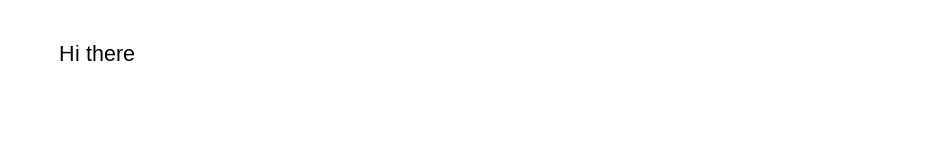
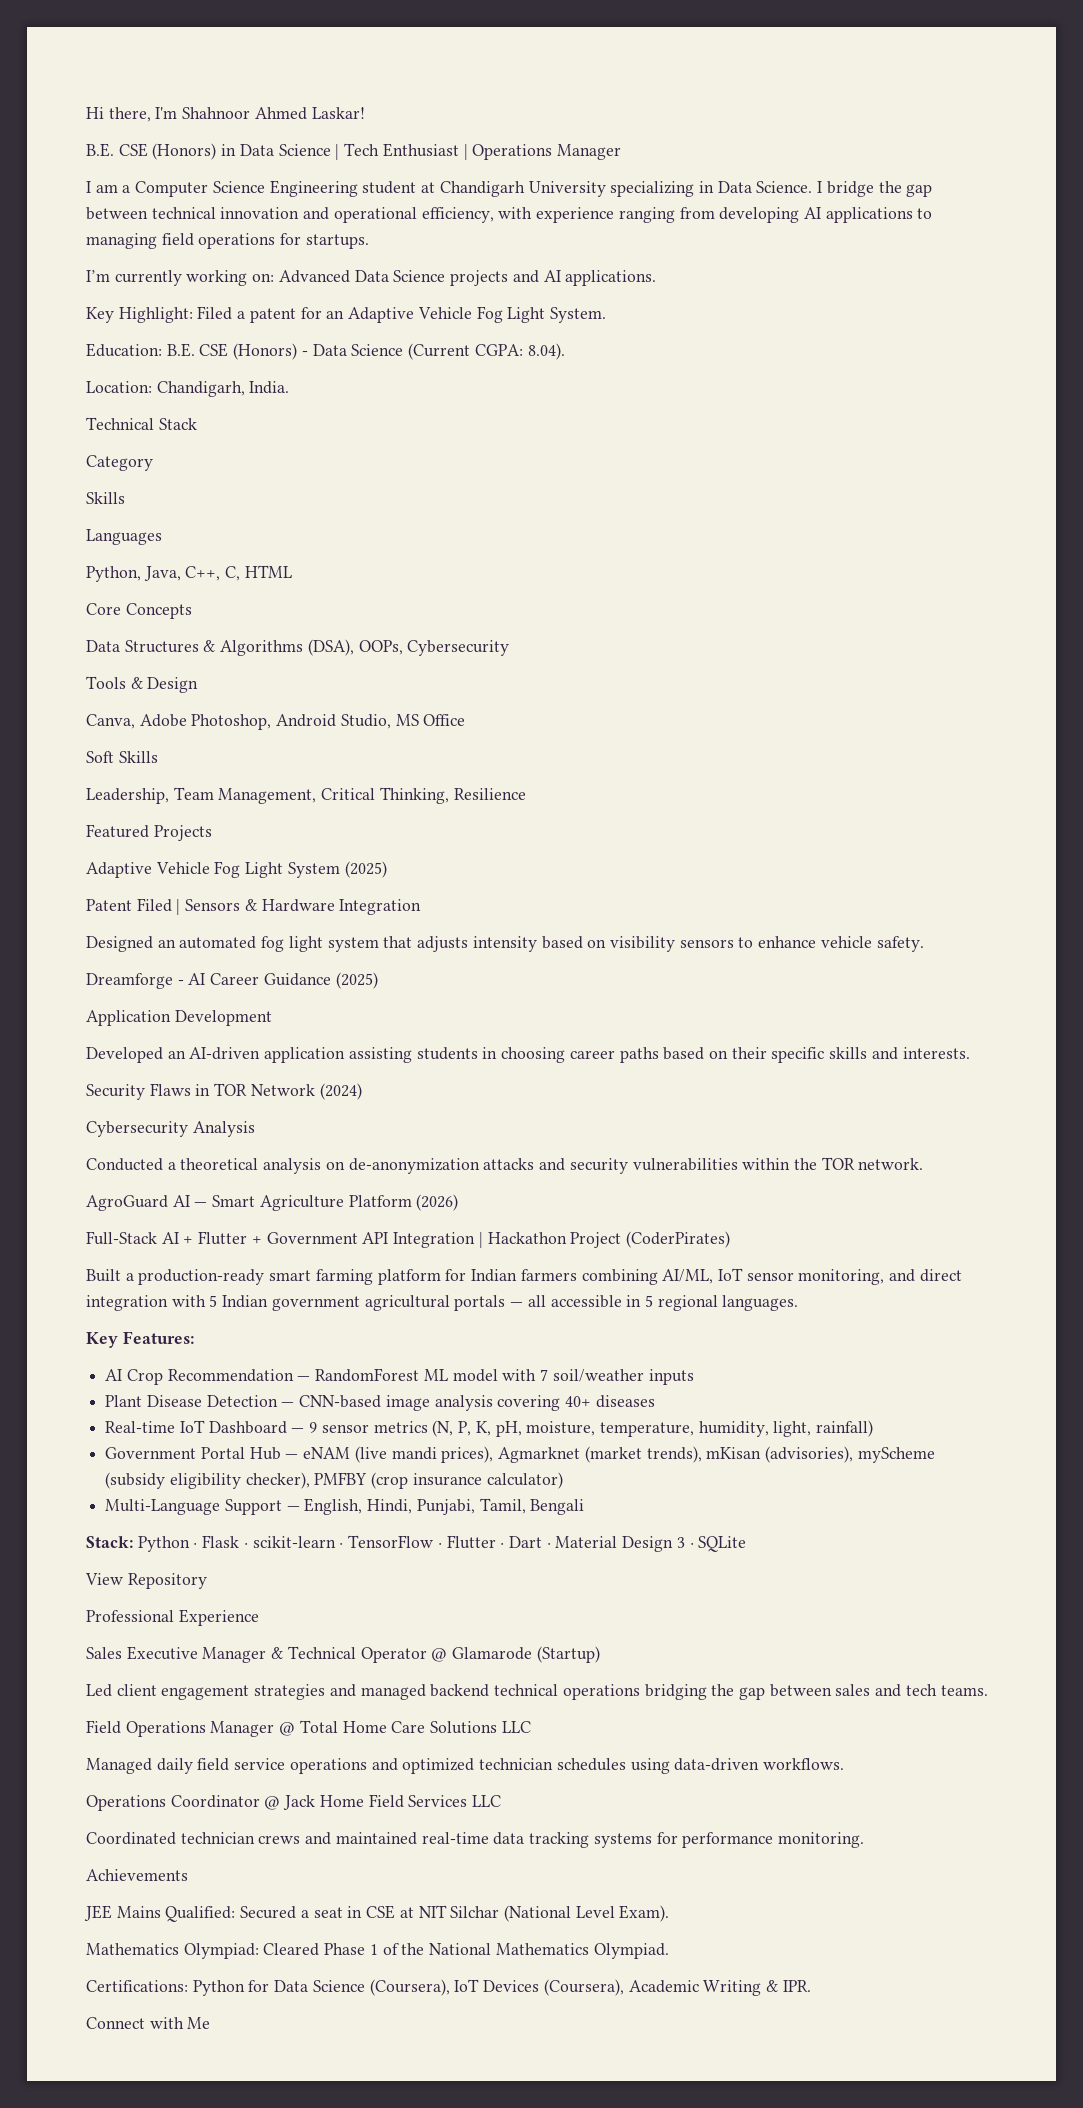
- Hi there
+ Hi there, I'm Shahnoor Ahmed Laskar!
+ B.E. CSE (Honors) in Data Science | Tech Enthusiast | Operations Manager
+ I am a Computer Science Engineering student at Chandigarh University specializing in Data Science. I bridge the gap between technical innovation and operational efficiency, with experience ranging from developing AI applications to managing field operations for startups.
+ I’m currently working on: Advanced Data Science projects and AI applications.
+ Key Highlight: Filed a patent for an Adaptive Vehicle Fog Light System.
+ Education: B.E. CSE (Honors) - Data Science (Current CGPA: 8.04).
+ Location: Chandigarh, India.
+ Technical Stack
+ Category
+ Skills
+ Languages
+ Python, Java, C++, C, HTML
+ Core Concepts
+ Data Structures & Algorithms (DSA), OOPs, Cybersecurity
+ Tools & Design
+ Canva, Adobe Photoshop, Android Studio, MS Office
+ Soft Skills
+ Leadership, Team Management, Critical Thinking, Resilience
+ Featured Projects
+ Adaptive Vehicle Fog Light System (2025)
+ Patent Filed | Sensors & Hardware Integration
+ Designed an automated fog light system that adjusts intensity based on visibility sensors to enhance vehicle safety.
+ Dreamforge - AI Career Guidance (2025)
+ Application Development
+ Developed an AI-driven application assisting students in choosing career paths based on their specific skills and interests.
+ Security Flaws in TOR Network (2024)
+ Cybersecurity Analysis
+ Conducted a theoretical analysis on de-anonymization attacks and security vulnerabilities within the TOR network.
+ AgroGuard AI — Smart Agriculture Platform (2026)
+ Full-Stack AI + Flutter + Government API Integration | Hackathon Project (CoderPirates)
+ Built a production-ready smart farming platform for Indian farmers combining AI/ML, IoT sensor monitoring, and direct integration with 5 Indian government agricultural portals — all accessible in 5 regional languages.
+ Key Features:
+ AI Crop Recommendation — RandomForest ML model with 7 soil/weather inputs
+ Plant Disease Detection — CNN-based image analysis covering 40+ diseases
+ Real-time IoT Dashboard — 9 sensor metrics (N, P, K, pH, moisture, temperature, humidity, light, rainfall)
+ Government Portal Hub — eNAM (live mandi prices), Agmarknet (market trends), mKisan (advisories), myScheme (subsidy eligibility checker), PMFBY (crop insurance calculator)
+ Multi-Language Support — English, Hindi, Punjabi, Tamil, Bengali
+ Stack: Python · Flask · scikit-learn · TensorFlow · Flutter · Dart · Material Design 3 · SQLite
+ View Repository
+ Professional Experience
+ Sales Executive Manager & Technical Operator @ Glamarode (Startup)
+ Led client engagement strategies and managed backend technical operations bridging the gap between sales and tech teams.
+ Field Operations Manager @ Total Home Care Solutions LLC
+ Managed daily field service operations and optimized technician schedules using data-driven workflows.
+ Operations Coordinator @ Jack Home Field Services LLC
+ Coordinated technician crews and maintained real-time data tracking systems for performance monitoring.
+ Achievements
+ JEE Mains Qualified: Secured a seat in CSE at NIT Silchar (National Level Exam).
+ Mathematics Olympiad: Cleared Phase 1 of the National Mathematics Olympiad.
+ Certifications: Python for Data Science (Coursera), IoT Devices (Coursera), Academic Writing & IPR.
+ Connect with Me

